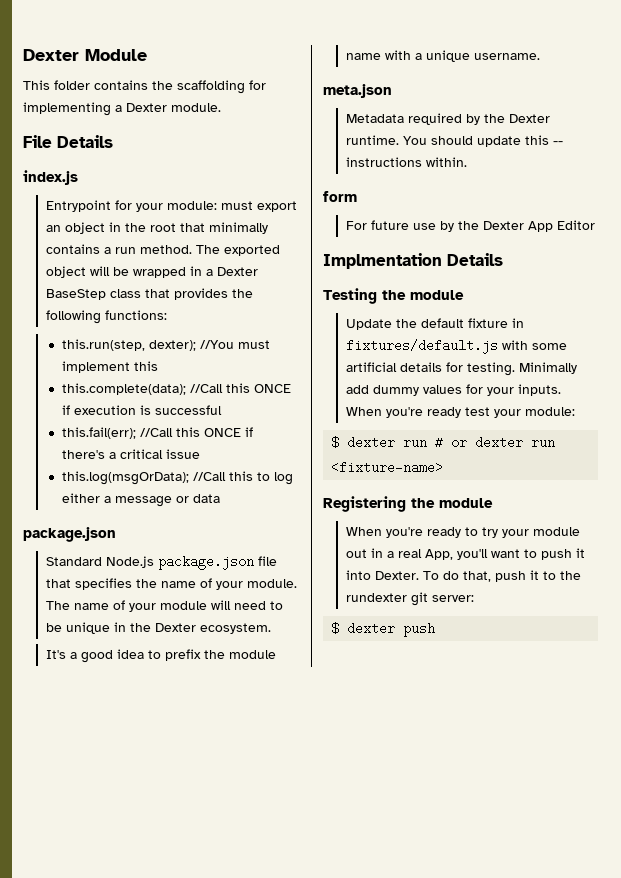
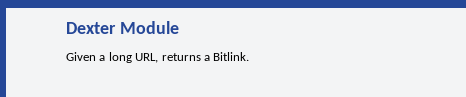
- This folder contains the scaffolding for implementing a Dexter module.
- File Details
- index.js
- Entrypoint for your module: must export an object in the root that minimally contains a run method. The exported object will be wrapped in a Dexter BaseStep class that provides the following functions:
- this.run(step, dexter); //You must implement this
- this.complete(data); //Call this ONCE if execution is successful
- this.fail(err); //Call this ONCE if there's a critical issue
- this.log(msgOrData); //Call this to log either a message or data
- package.json
- Standard Node.js package.json file that specifies the name of your module. The name of your module will need to be unique in the Dexter ecosystem.
- It's a good idea to prefix the module name with a unique username.
- meta.json
- Metadata required by the Dexter runtime. You should update this -- instructions within.
- form
- For future use by the Dexter App Editor
- Implmentation Details
- Testing the module
- Update the default fixture in fixtures/default.js with some artificial details for testing. Minimally add dummy values for your inputs. When you're ready test your module:
- $ dexter run # or dexter run <fixture-name>
- Registering the module
- When you're ready to try your module out in a real App, you'll want to push it into Dexter. To do that, push it to the rundexter git server:
- $ dexter push
+ Given a long URL, returns a Bitlink.

